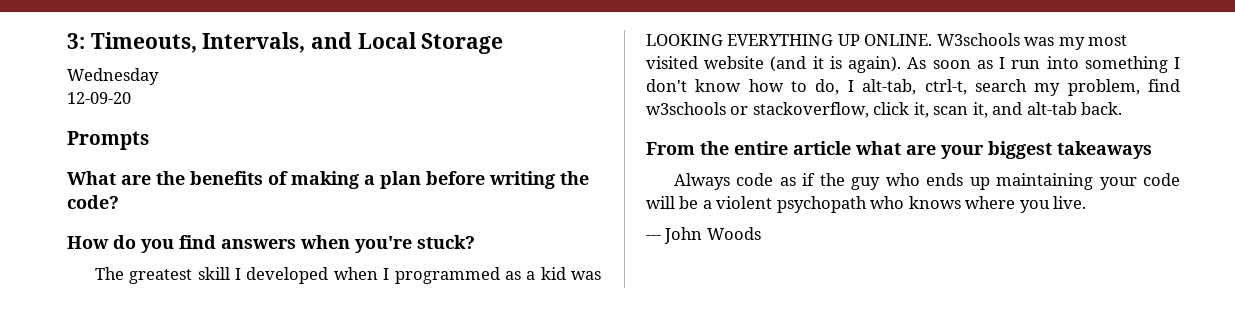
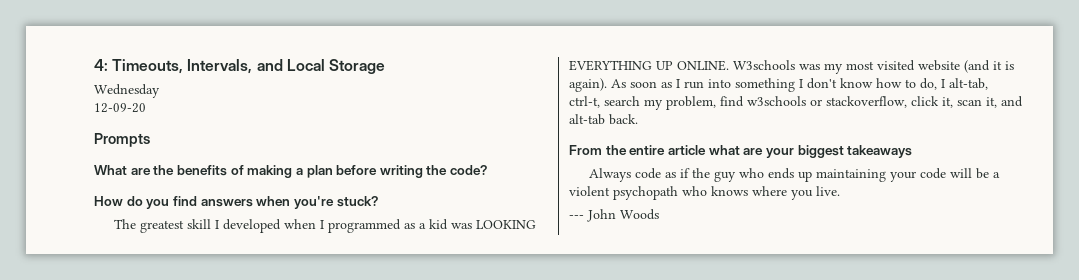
- 3: Timeouts, Intervals, and Local Storage
+ 4: Timeouts, Intervals, and Local Storage

